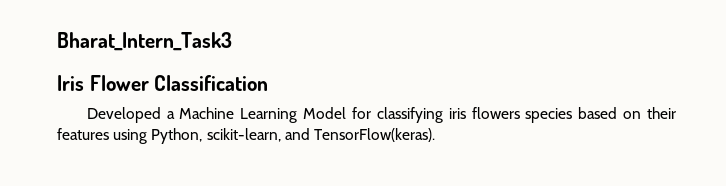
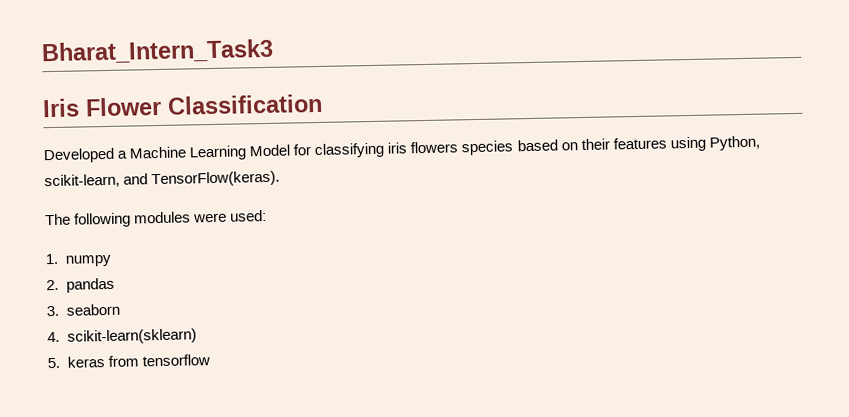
+ The following modules were used:
+ 1. numpy
+ 2. pandas
+ 3. seaborn
+ 4. scikit-learn(sklearn)
+ 5. keras from tensorflow

